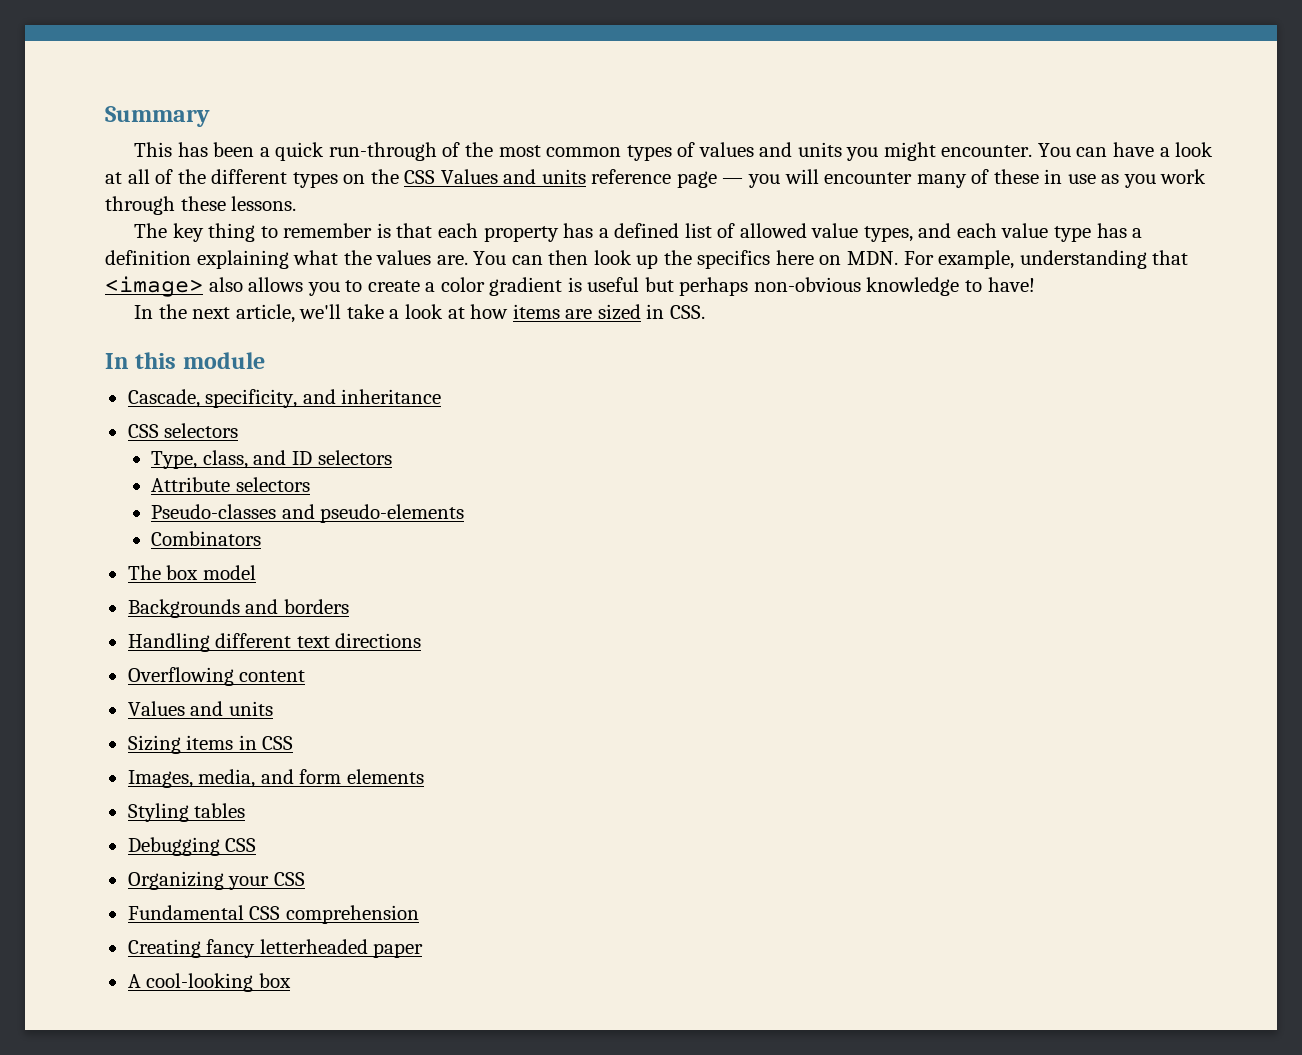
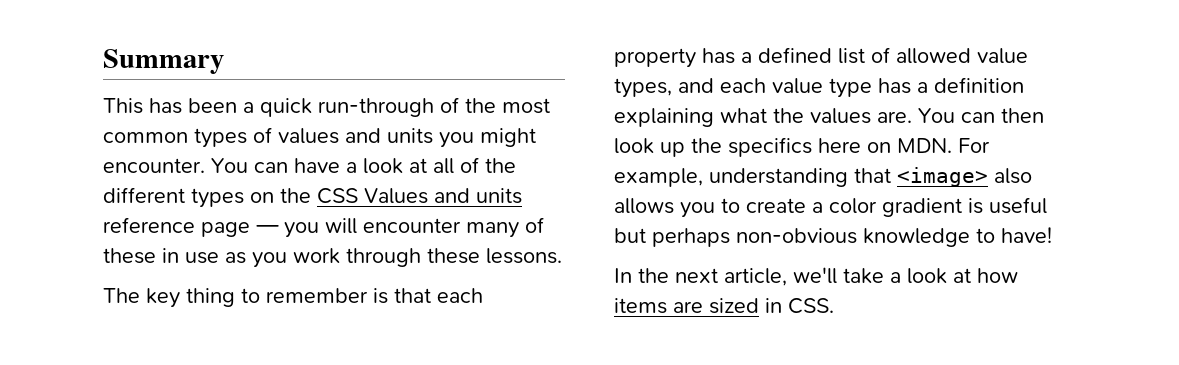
- In this module
- Cascade, specificity, and inheritance
- CSS selectors
- Type, class, and ID selectors
- Attribute selectors
- Pseudo-classes and pseudo-elements
- Combinators
- The box model
- Backgrounds and borders
- Handling different text directions
- Overflowing content
- Values and units
- Sizing items in CSS
- Images, media, and form elements
- Styling tables
- Debugging CSS
- Organizing your CSS
- Fundamental CSS comprehension
- Creating fancy letterheaded paper
- A cool-looking box

